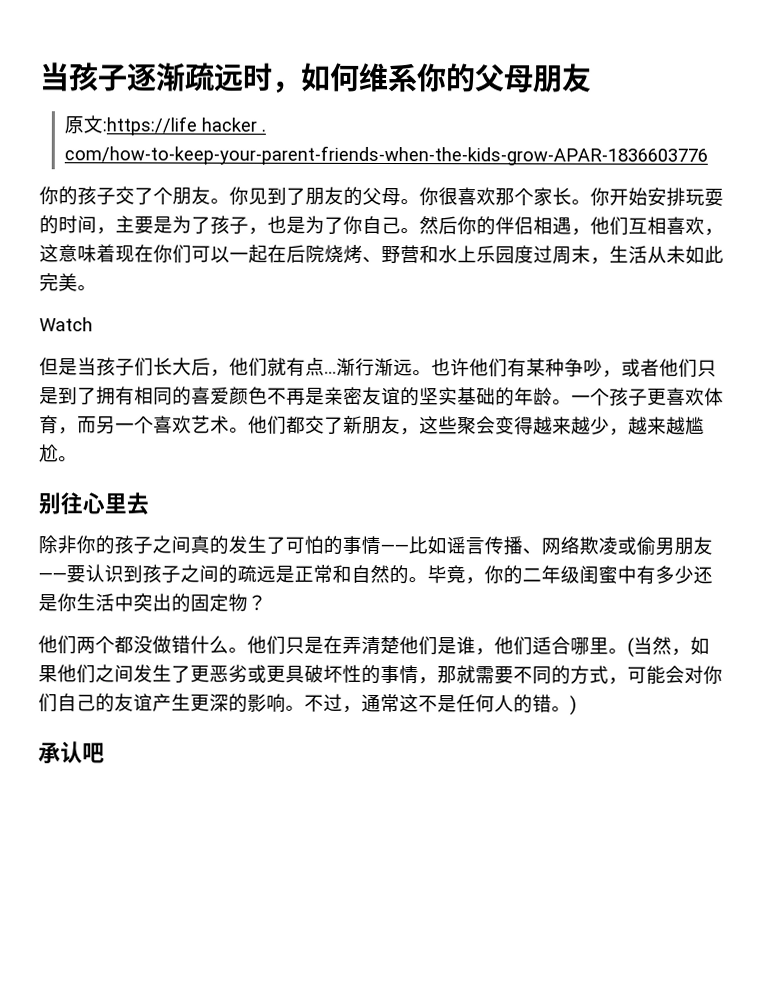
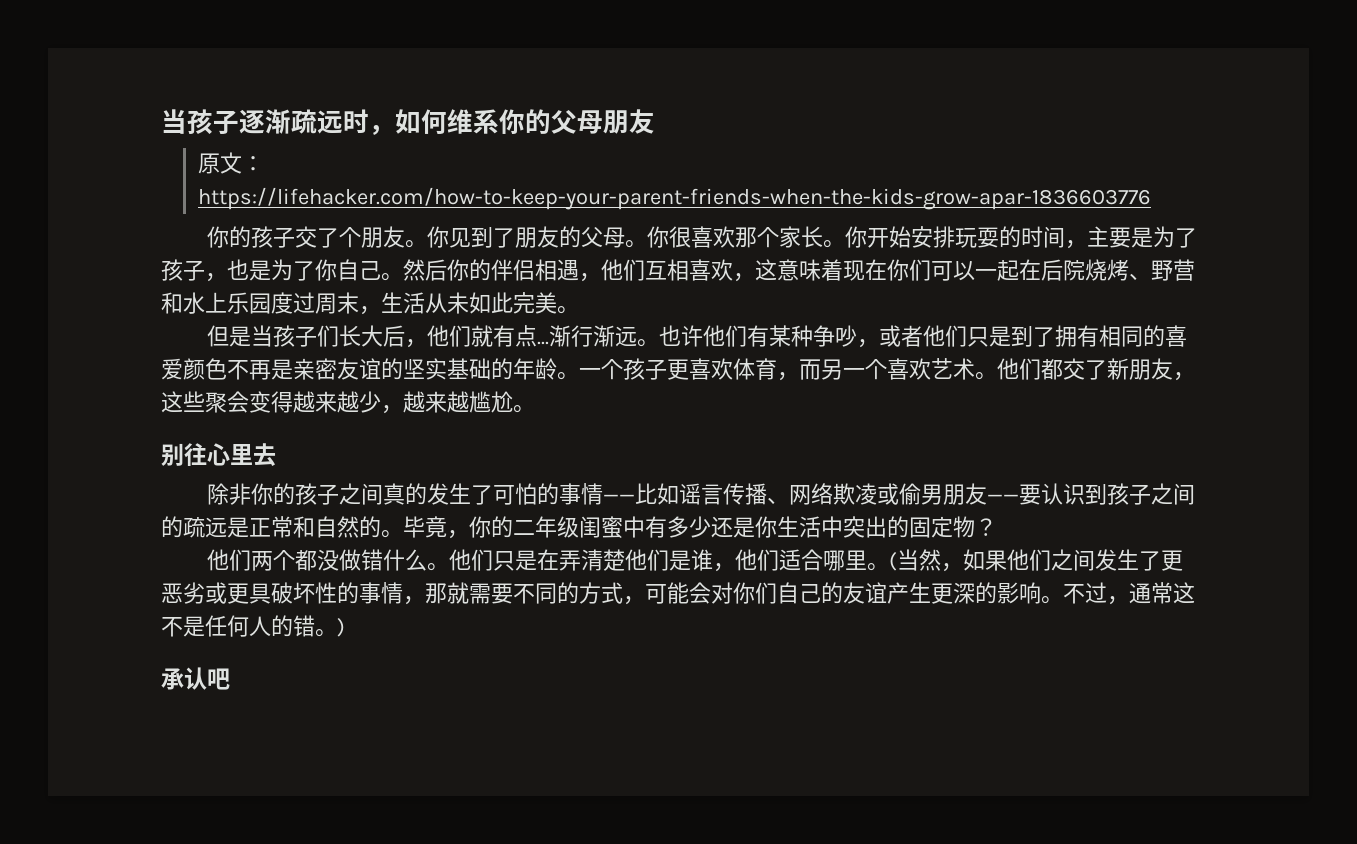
- 原文:https://life hacker . com/how-to-keep-your-parent-friends-when-the-kids-grow-APAR-1836603776
+ 原文：https://lifehacker.com/how-to-keep-your-parent-friends-when-the-kids-grow-apar-1836603776
- Watch

